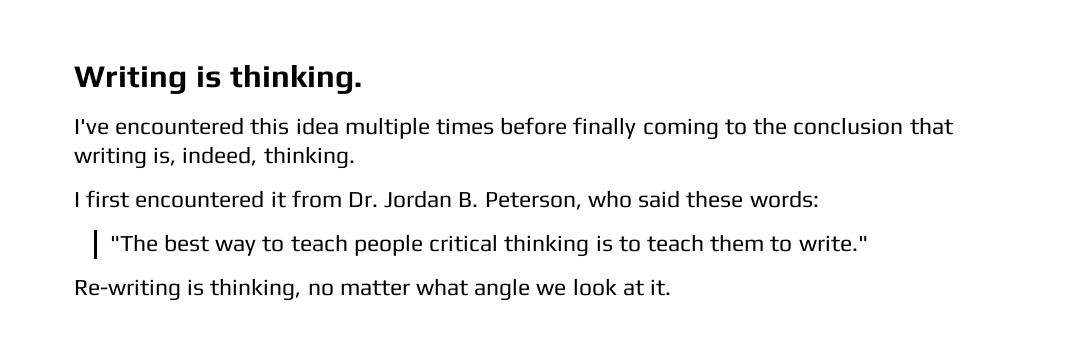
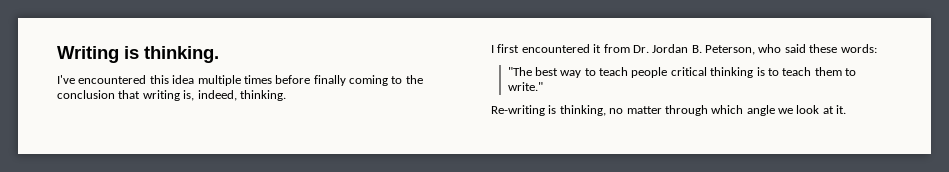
- Re-writing is thinking, no matter what angle we look at it.
+ Re-writing is thinking, no matter through which angle we look at it.

